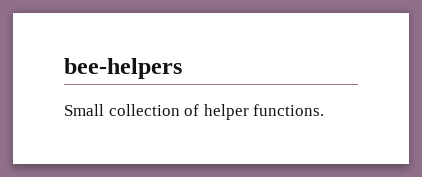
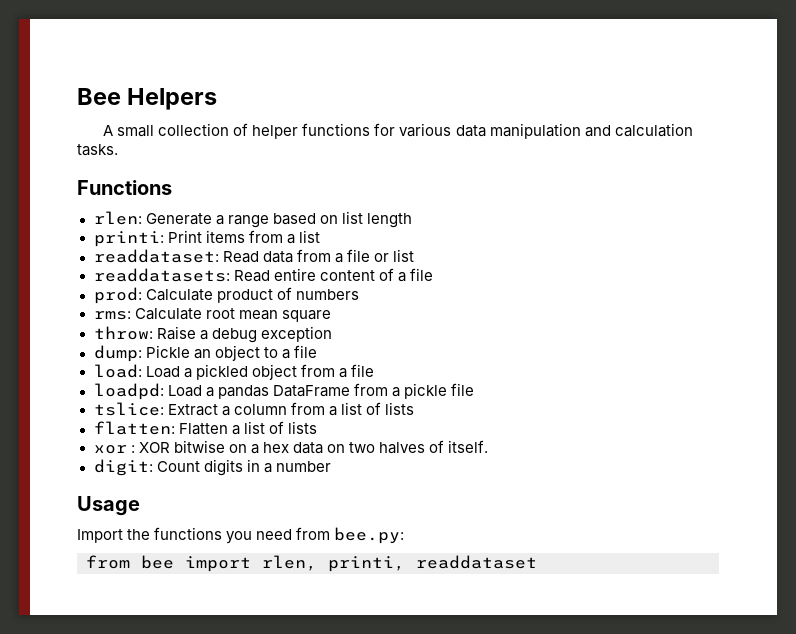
- bee-helpers
- Small collection of helper functions.
+ Bee Helpers
+ A small collection of helper functions for various data manipulation and calculation tasks.
+ Functions
+ rlen: Generate a range based on list length
+ printi: Print items from a list
+ readdataset: Read data from a file or list
+ readdatasets: Read entire content of a file
+ prod: Calculate product of numbers
+ rms: Calculate root mean square
+ throw: Raise a debug exception
+ dump: Pickle an object to a file
+ load: Load a pickled object from a file
+ loadpd: Load a pandas DataFrame from a pickle file
+ tslice: Extract a column from a list of lists
+ flatten: Flatten a list of lists
+ xor : XOR bitwise on a hex data on two halves of itself.
+ digit: Count digits in a number
+ Usage
+ Import the functions you need from bee.py:
+ from bee import rlen, printi, readdataset

